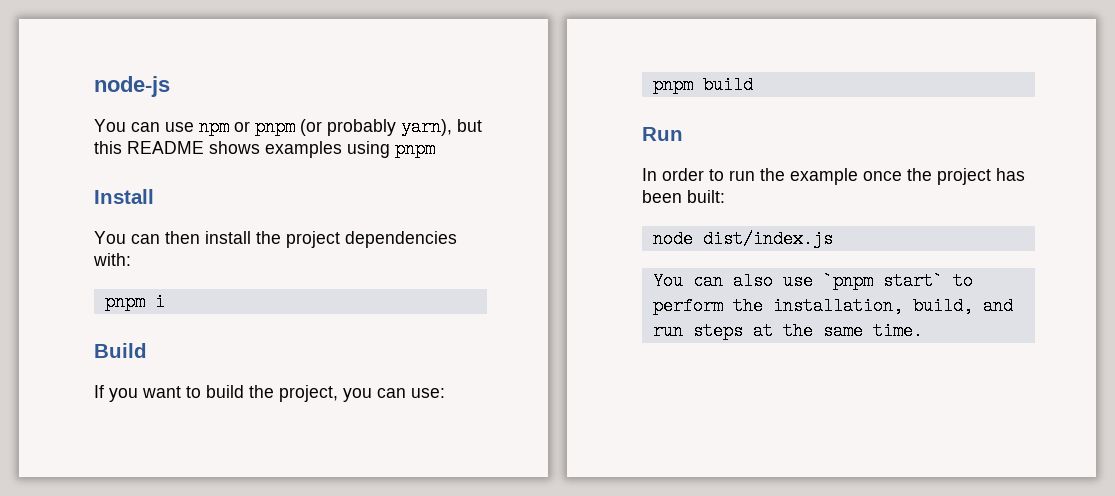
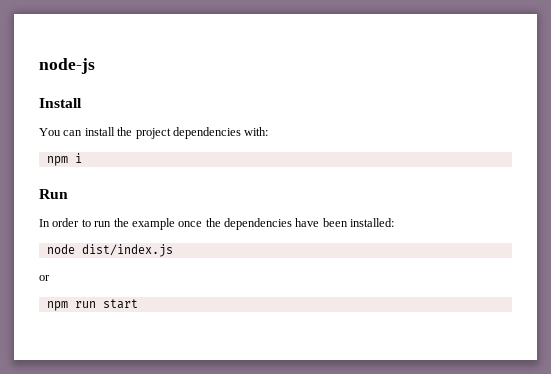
- You can use npm or pnpm (or probably yarn), but this README shows examples using pnpm
- You can then install the project dependencies with:
+ You can install the project dependencies with:
- pnpm i
+ npm i
- Build
- If you want to build the project, you can use:
- pnpm build
- In order to run the example once the project has been built:
+ In order to run the example once the dependencies have been installed:
  node dist/index.js
- You can also use `pnpm start` to perform the installation, build, and run steps at the same time.
+ or
+ npm run start

